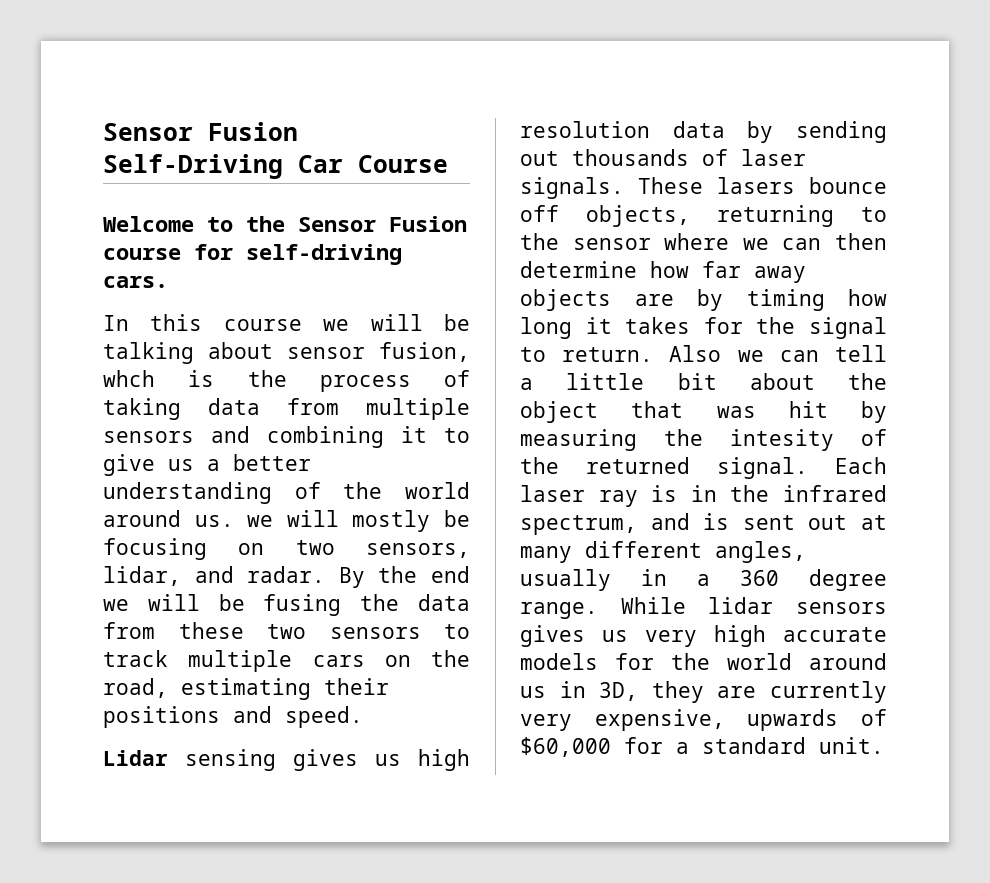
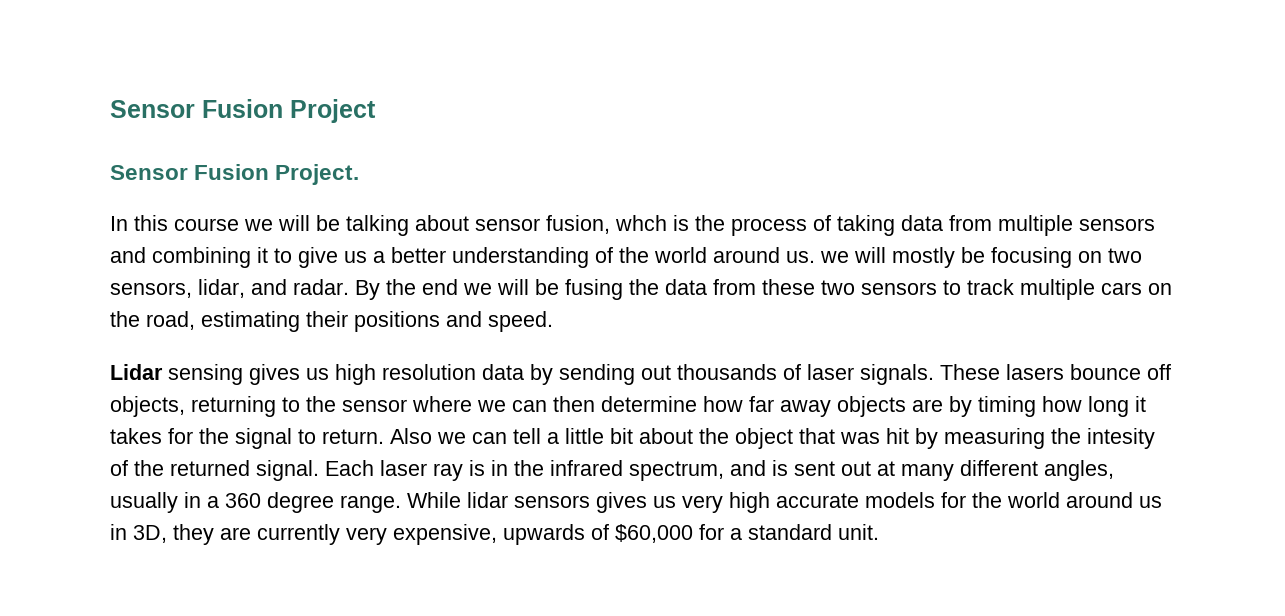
- Sensor Fusion Self-Driving Car Course
- Welcome to the Sensor Fusion course for self-driving cars.
+ Sensor Fusion Project
+ Sensor Fusion Project.

